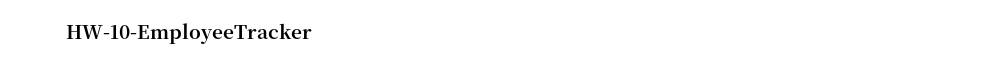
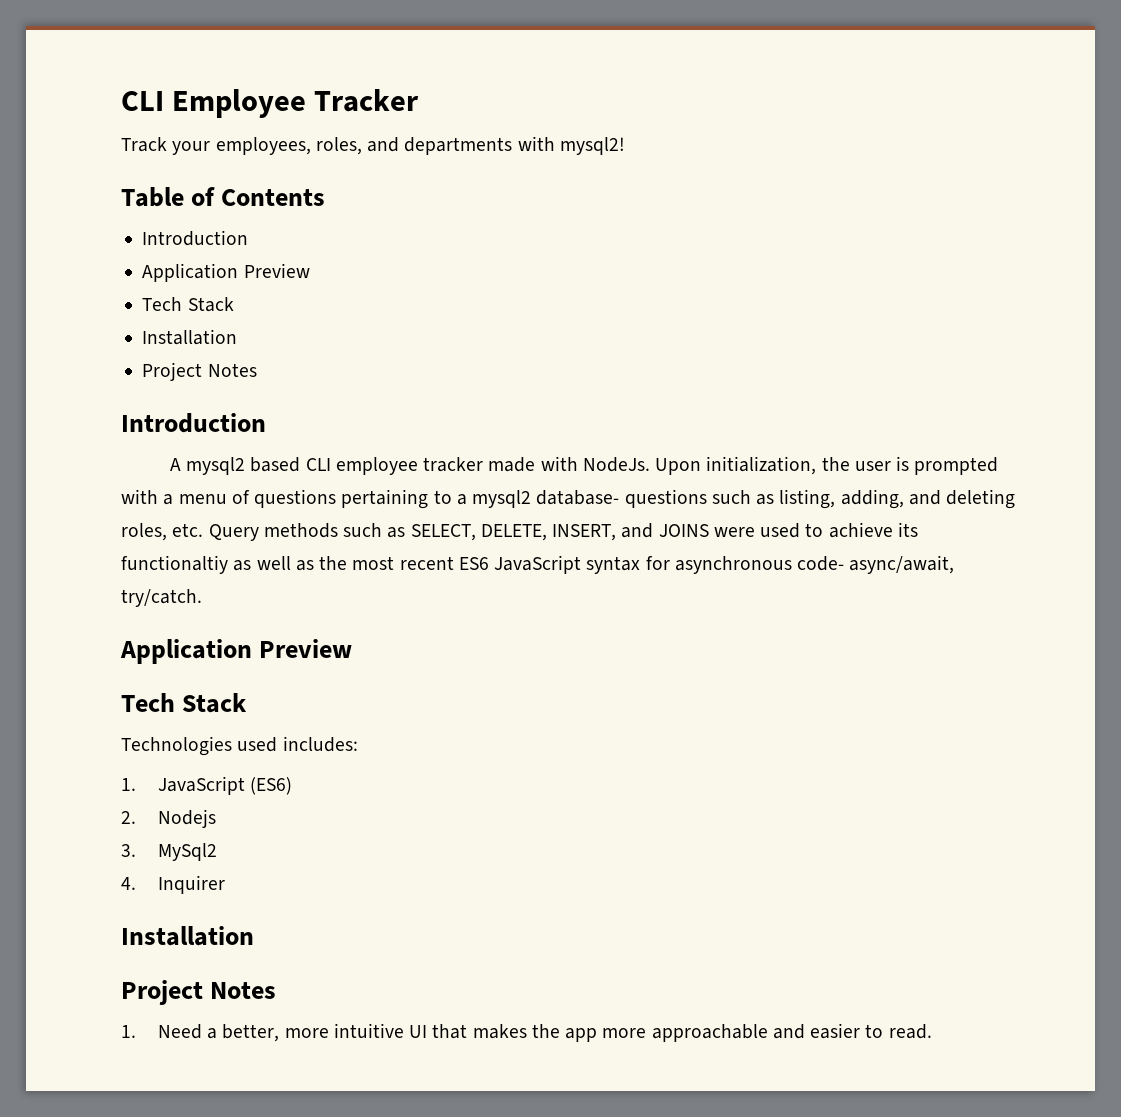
- HW-10-EmployeeTracker
+ CLI Employee Tracker
+ Track your employees, roles, and departments with mysql2!
+ Table of Contents
+ Introduction
+ Application Preview
+ Tech Stack
+ Installation
+ Project Notes
+ Introduction
+ A mysql2 based CLI employee tracker made with NodeJs. Upon initialization, the user is prompted with a menu of questions pertaining to a mysql2 database- questions such as listing, adding, and deleting roles, etc. Query methods such as SELECT, DELETE, INSERT, and JOINS were used to achieve its functionaltiy as well as the most recent ES6 JavaScript syntax for asynchronous code- async/await, try/catch.
+ Application Preview
+ Tech Stack
+ Technologies used includes:
+ 1. JavaScript (ES6)
+ 2. Nodejs
+ 3. MySql2
+ 4. Inquirer
+ Installation
+ Project Notes
+ 1. Need a better, more intuitive UI that makes the app more approachable and easier to read.

